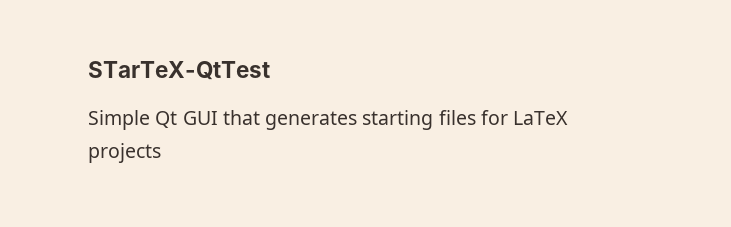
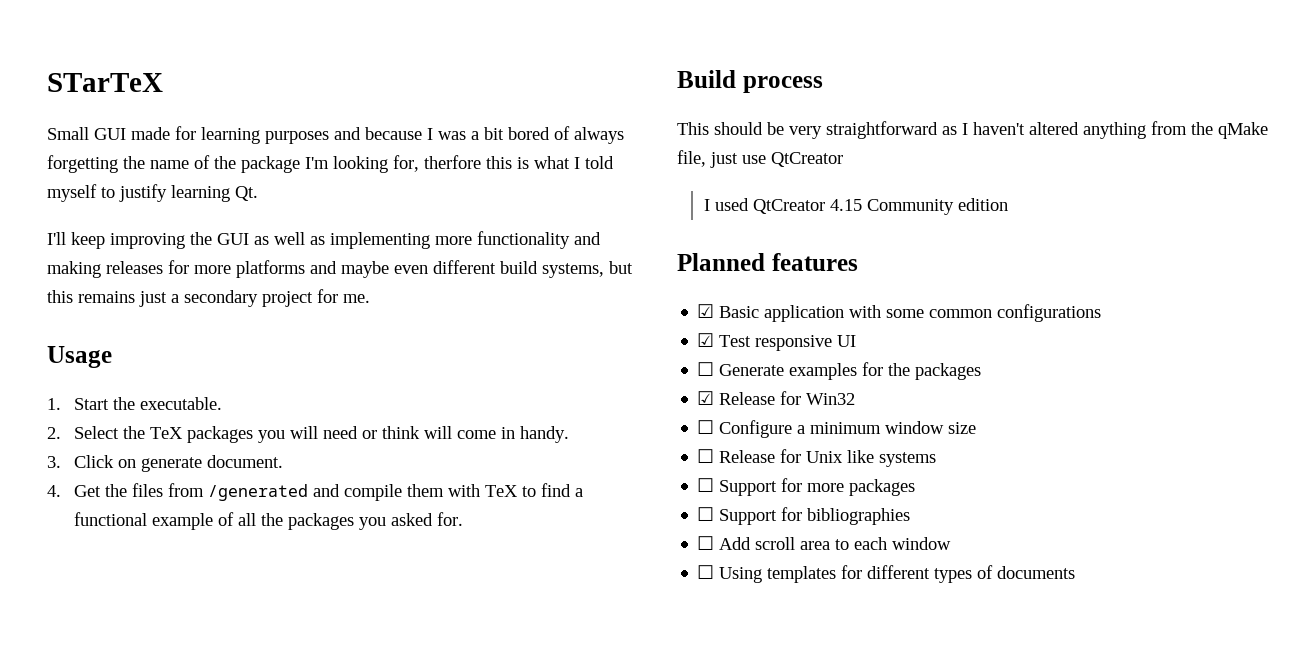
- STarTeX-QtTest
- Simple Qt GUI that generates starting files for LaTeX projects
+ STarTeX
+ Small GUI made for learning purposes and because I was a bit bored of always forgetting the name of the package I'm looking for, therfore this is what I told myself to justify learning Qt.
+ I'll keep improving the GUI as well as implementing more functionality and making releases for more platforms and maybe even different build systems, but this remains just a secondary project for me.
+ Usage
+ 1. Start the executable.
+ 2. Select the TeX packages you will need or think will come in handy.
+ 3. Click on generate document.
+ 4. Get the files from /generated and compile them with TeX to find a functional example of all the packages you asked for.
+ Build process
+ This should be very straightforward as I haven't altered anything from the qMake file, just use QtCreator
+ I used QtCreator 4.15 Community edition
+ Planned features
+ ☑ Basic application with some common configurations
+ ☑ Test responsive UI
+ ☐ Generate examples for the packages
+ ☑ Release for Win32
+ ☐ Configure a minimum window size
+ ☐ Release for Unix like systems
+ ☐ Support for more packages
+ ☐ Support for bibliographies
+ ☐ Add scroll area to each window
+ ☐ Using templates for different types of documents

